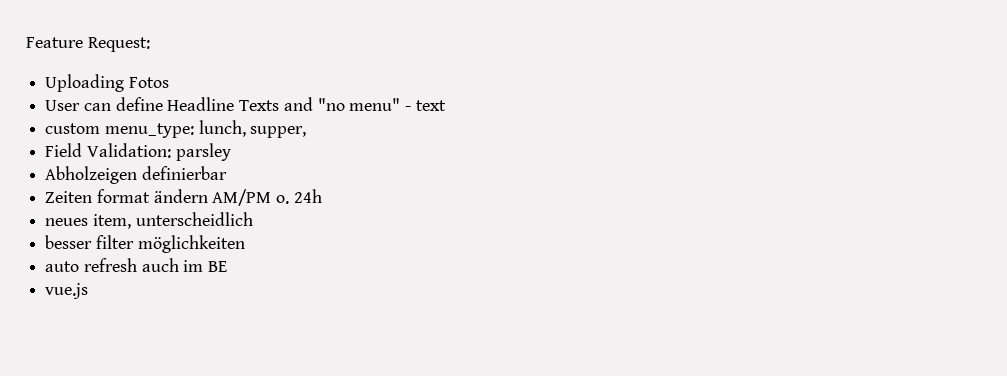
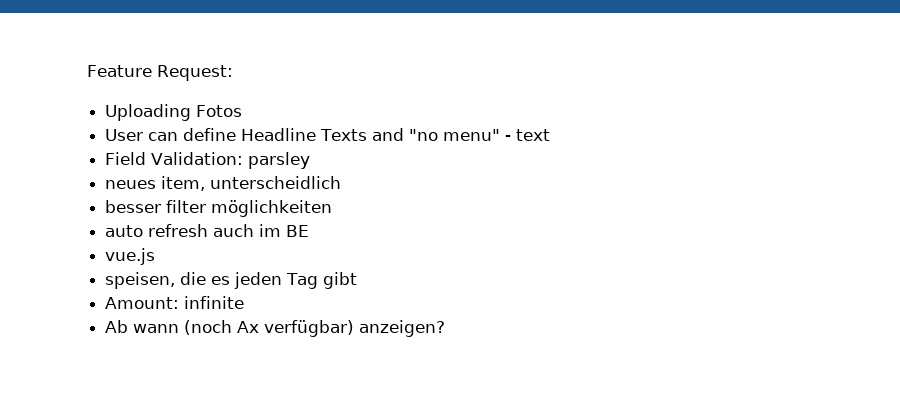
- custom menu_type: lunch, supper,
- Abholzeigen definierbar
- Zeiten format ändern AM/PM o. 24h
+ speisen, die es jeden Tag gibt
+ Amount: infinite
+ Ab wann (noch Ax verfügbar) anzeigen?

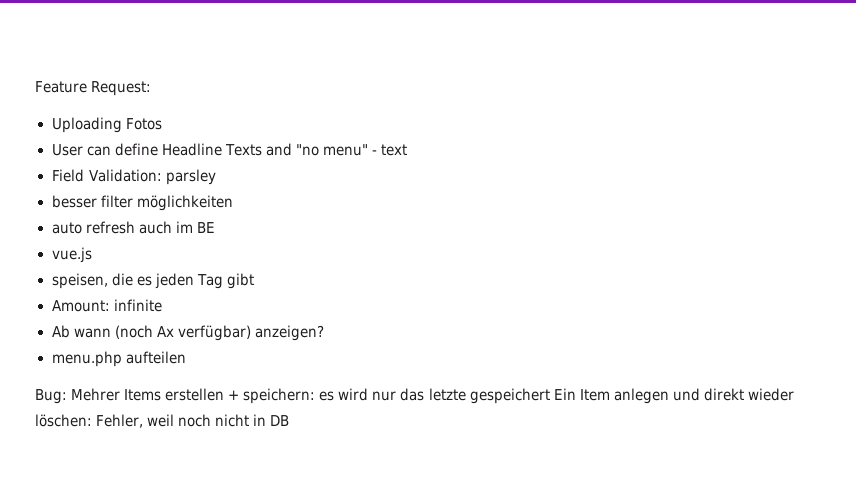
- neues item, unterscheidlich
+ menu.php aufteilen
+ Bug: Mehrer Items erstellen + speichern: es wird nur das letzte gespeichert Ein Item anlegen und direkt wieder löschen: Fehler, weil noch nicht in DB

